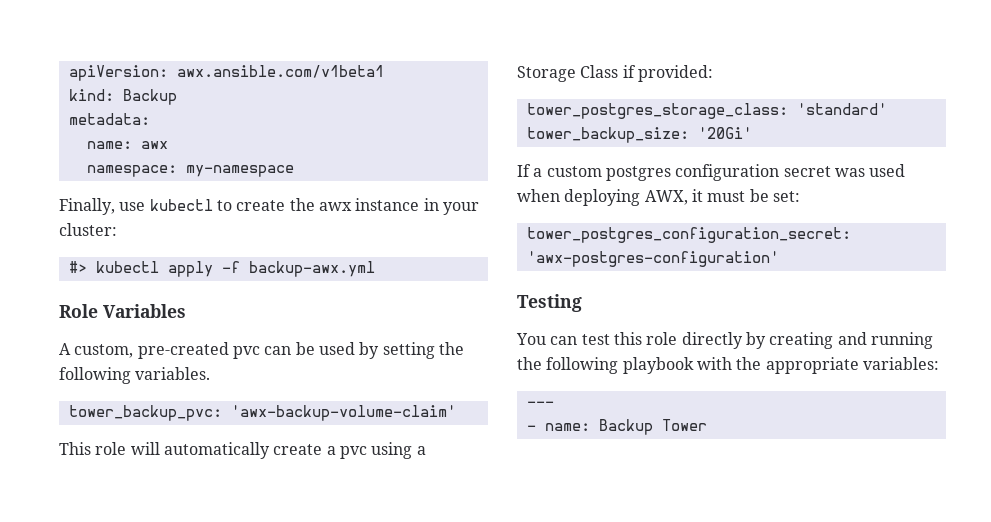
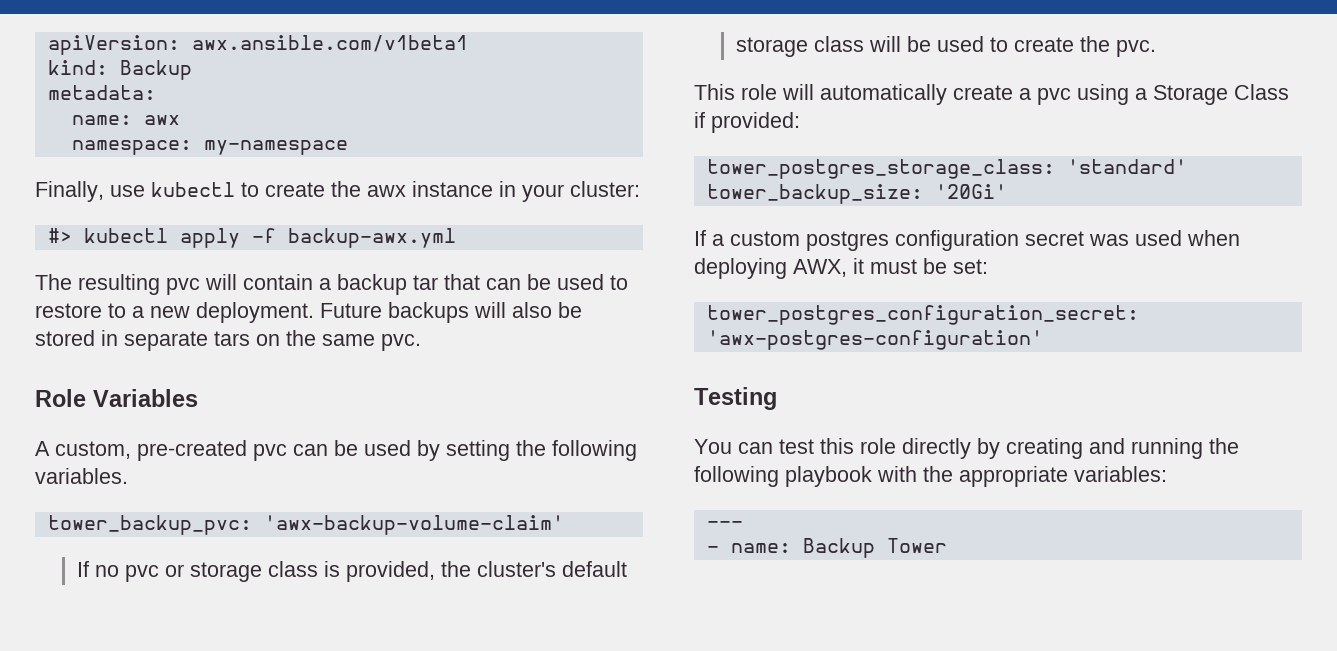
+ The resulting pvc will contain a backup tar that can be used to restore to a new deployment. Future backups will also be stored in separate tars on the same pvc.
+ If no pvc or storage class is provided, the cluster's default storage class will be used to create the pvc.

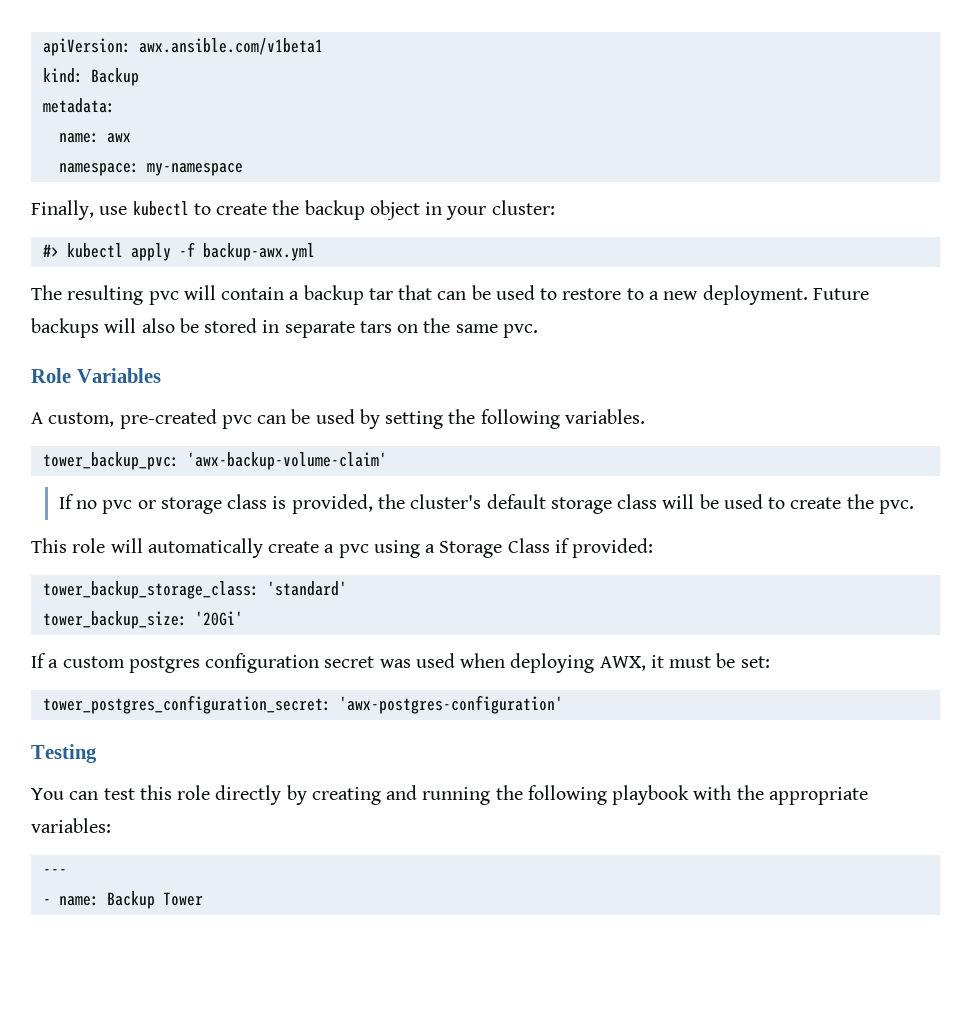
- Finally, use kubectl to create the awx instance in your cluster:
+ Finally, use kubectl to create the backup object in your cluster:
- tower_postgres_storage_class: 'standard'
+ tower_backup_storage_class: 'standard'

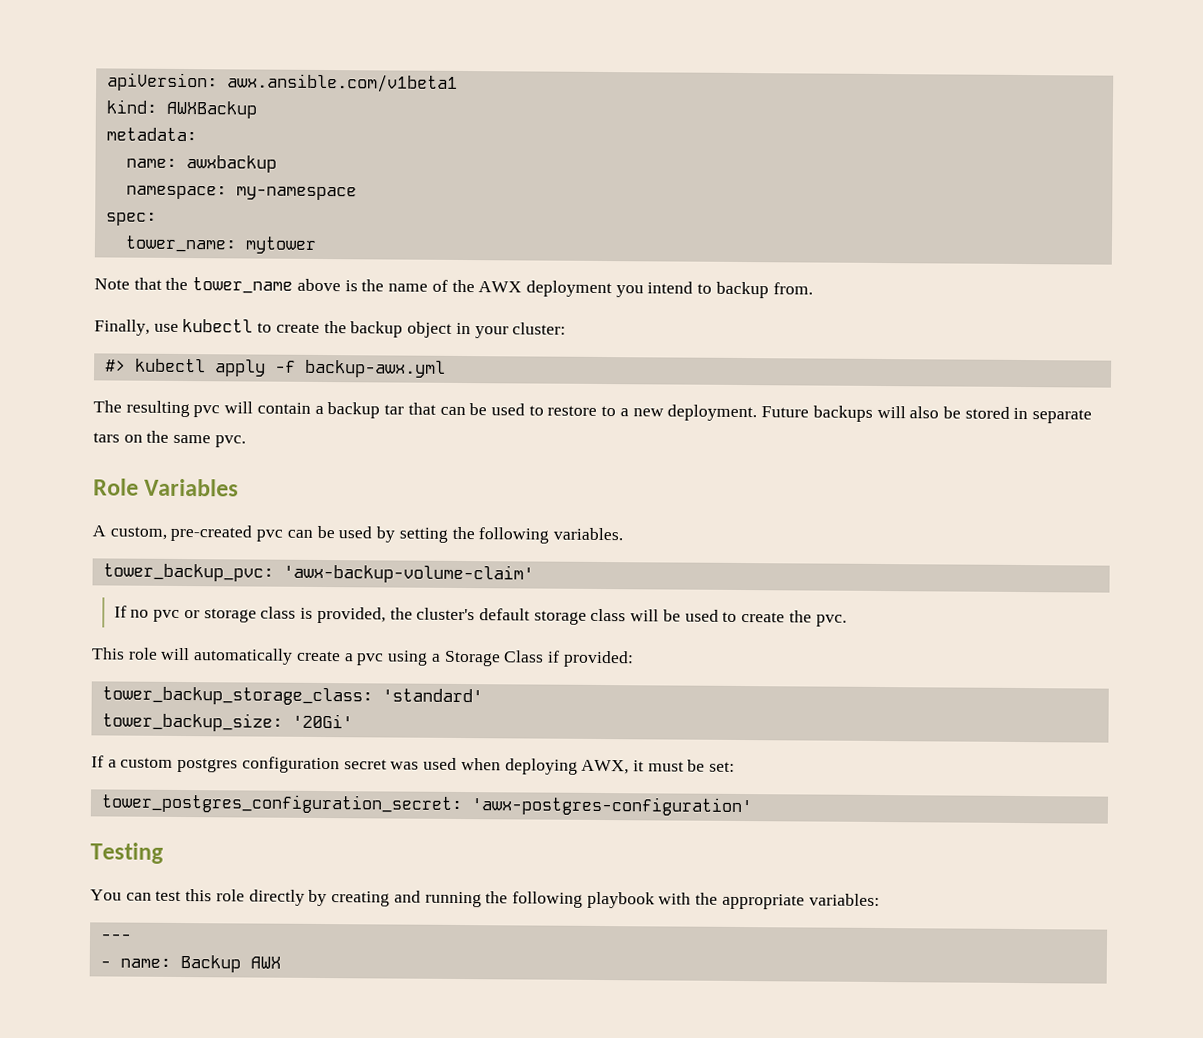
- kind: Backup
+ kind: AWXBackup
- name: awx
+ name: awxbackup
+ spec:
+ tower_name: mytower
+ Note that the tower_name above is the name of the AWX deployment you intend to backup from.
- - name: Backup Tower
+ - name: Backup AWX

